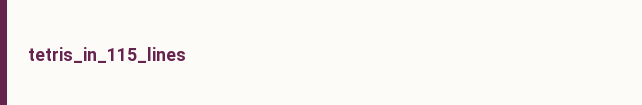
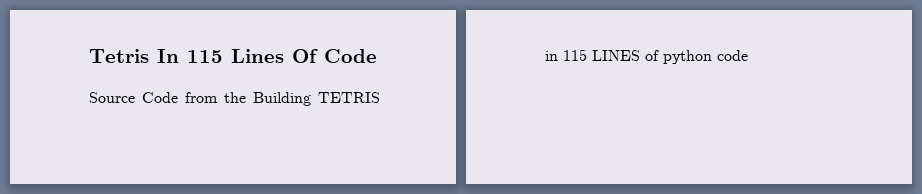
- tetris_in_115_lines
+ Tetris In 115 Lines Of Code
+ Source Code from the Building TETRIS in 115 LINES of python code

